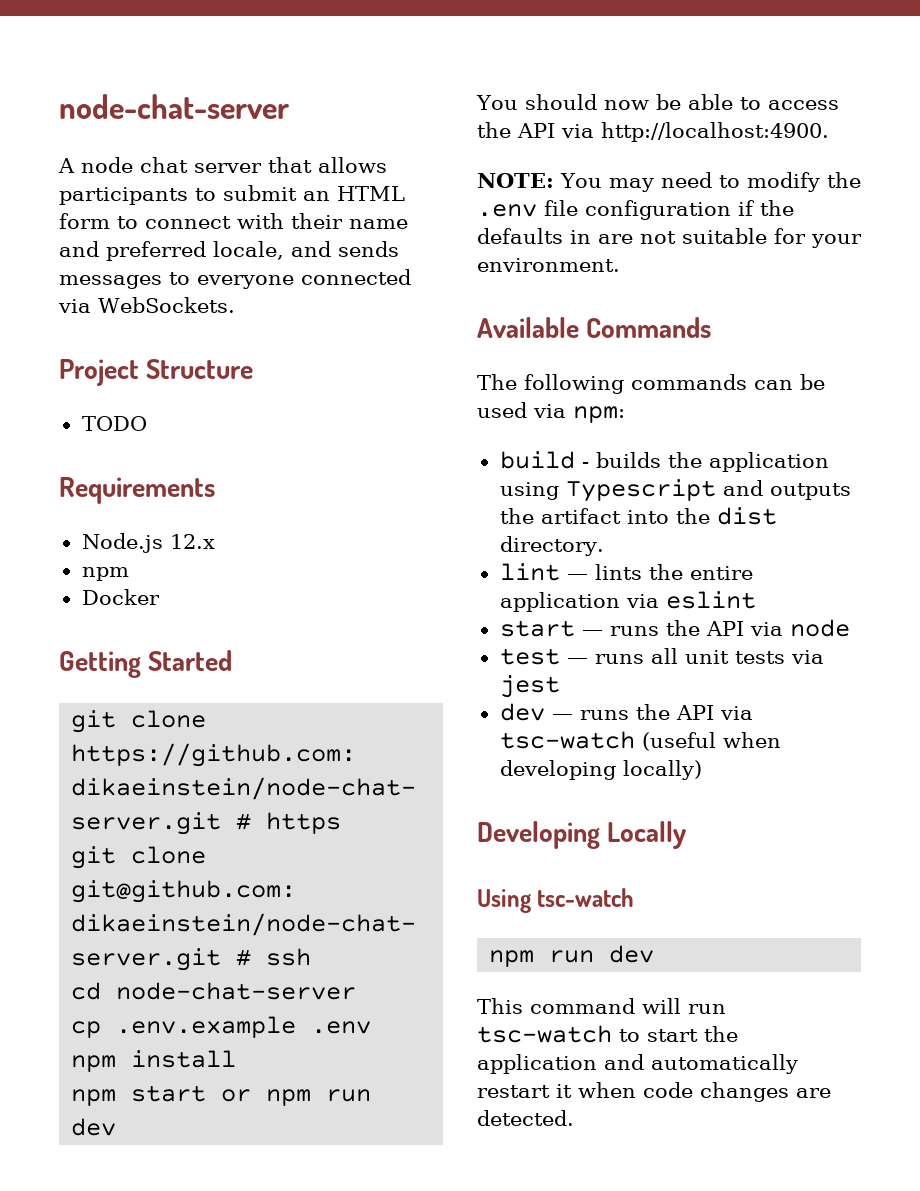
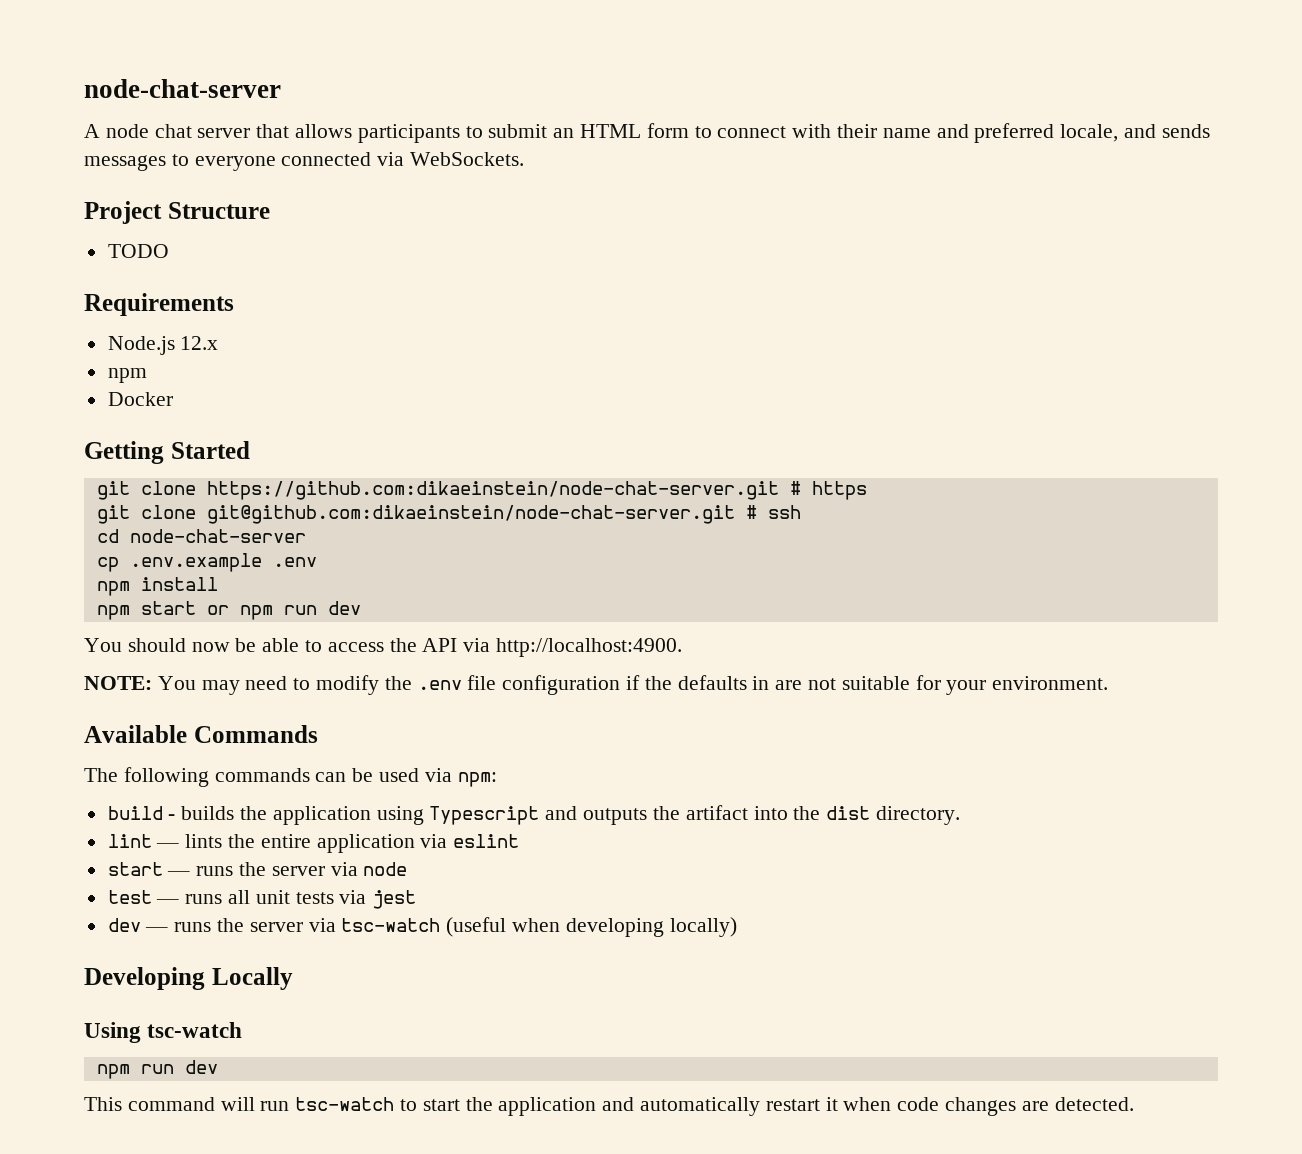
- start — runs the API via node
+ start — runs the server via node
- dev — runs the API via tsc-watch (useful when developing locally)
+ dev — runs the server via tsc-watch (useful when developing locally)

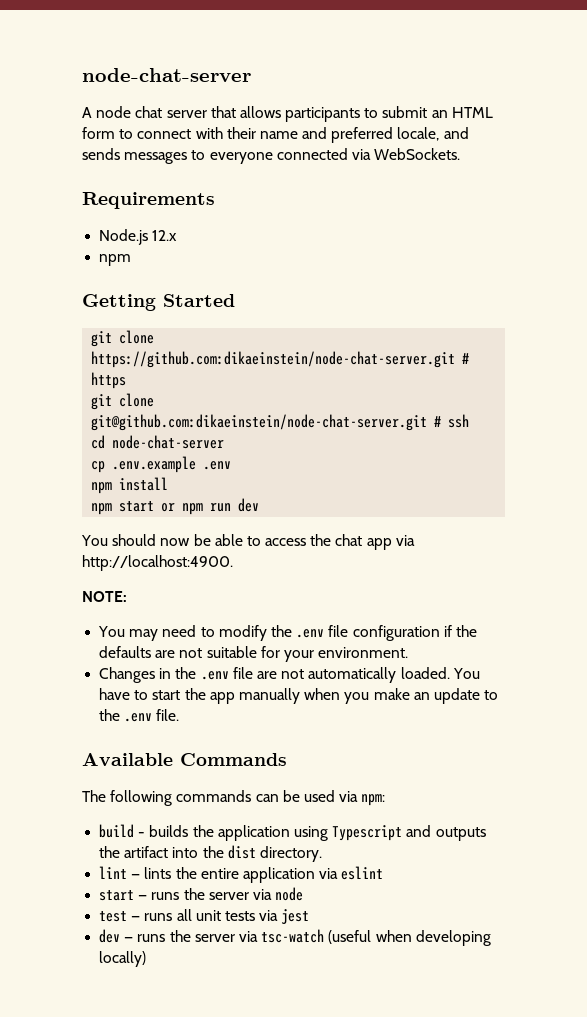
- Project Structure
- TODO
- Docker
- You should now be able to access the API via http://localhost:4900.
+ You should now be able to access the chat app via http://localhost:4900.
- NOTE: You may need to modify the .env file configuration if the defaults in are not suitable for your environment.
+ NOTE:
+ You may need to modify the .env file configuration if the defaults are not suitable for your environment.
+ Changes in the .env file are not automatically loaded. You have to start the app manually when you make an update to the .env file.
- Developing Locally
- Using tsc-watch
- npm run dev
- This command will run tsc-watch to start the application and automatically restart it when code changes are detected.

